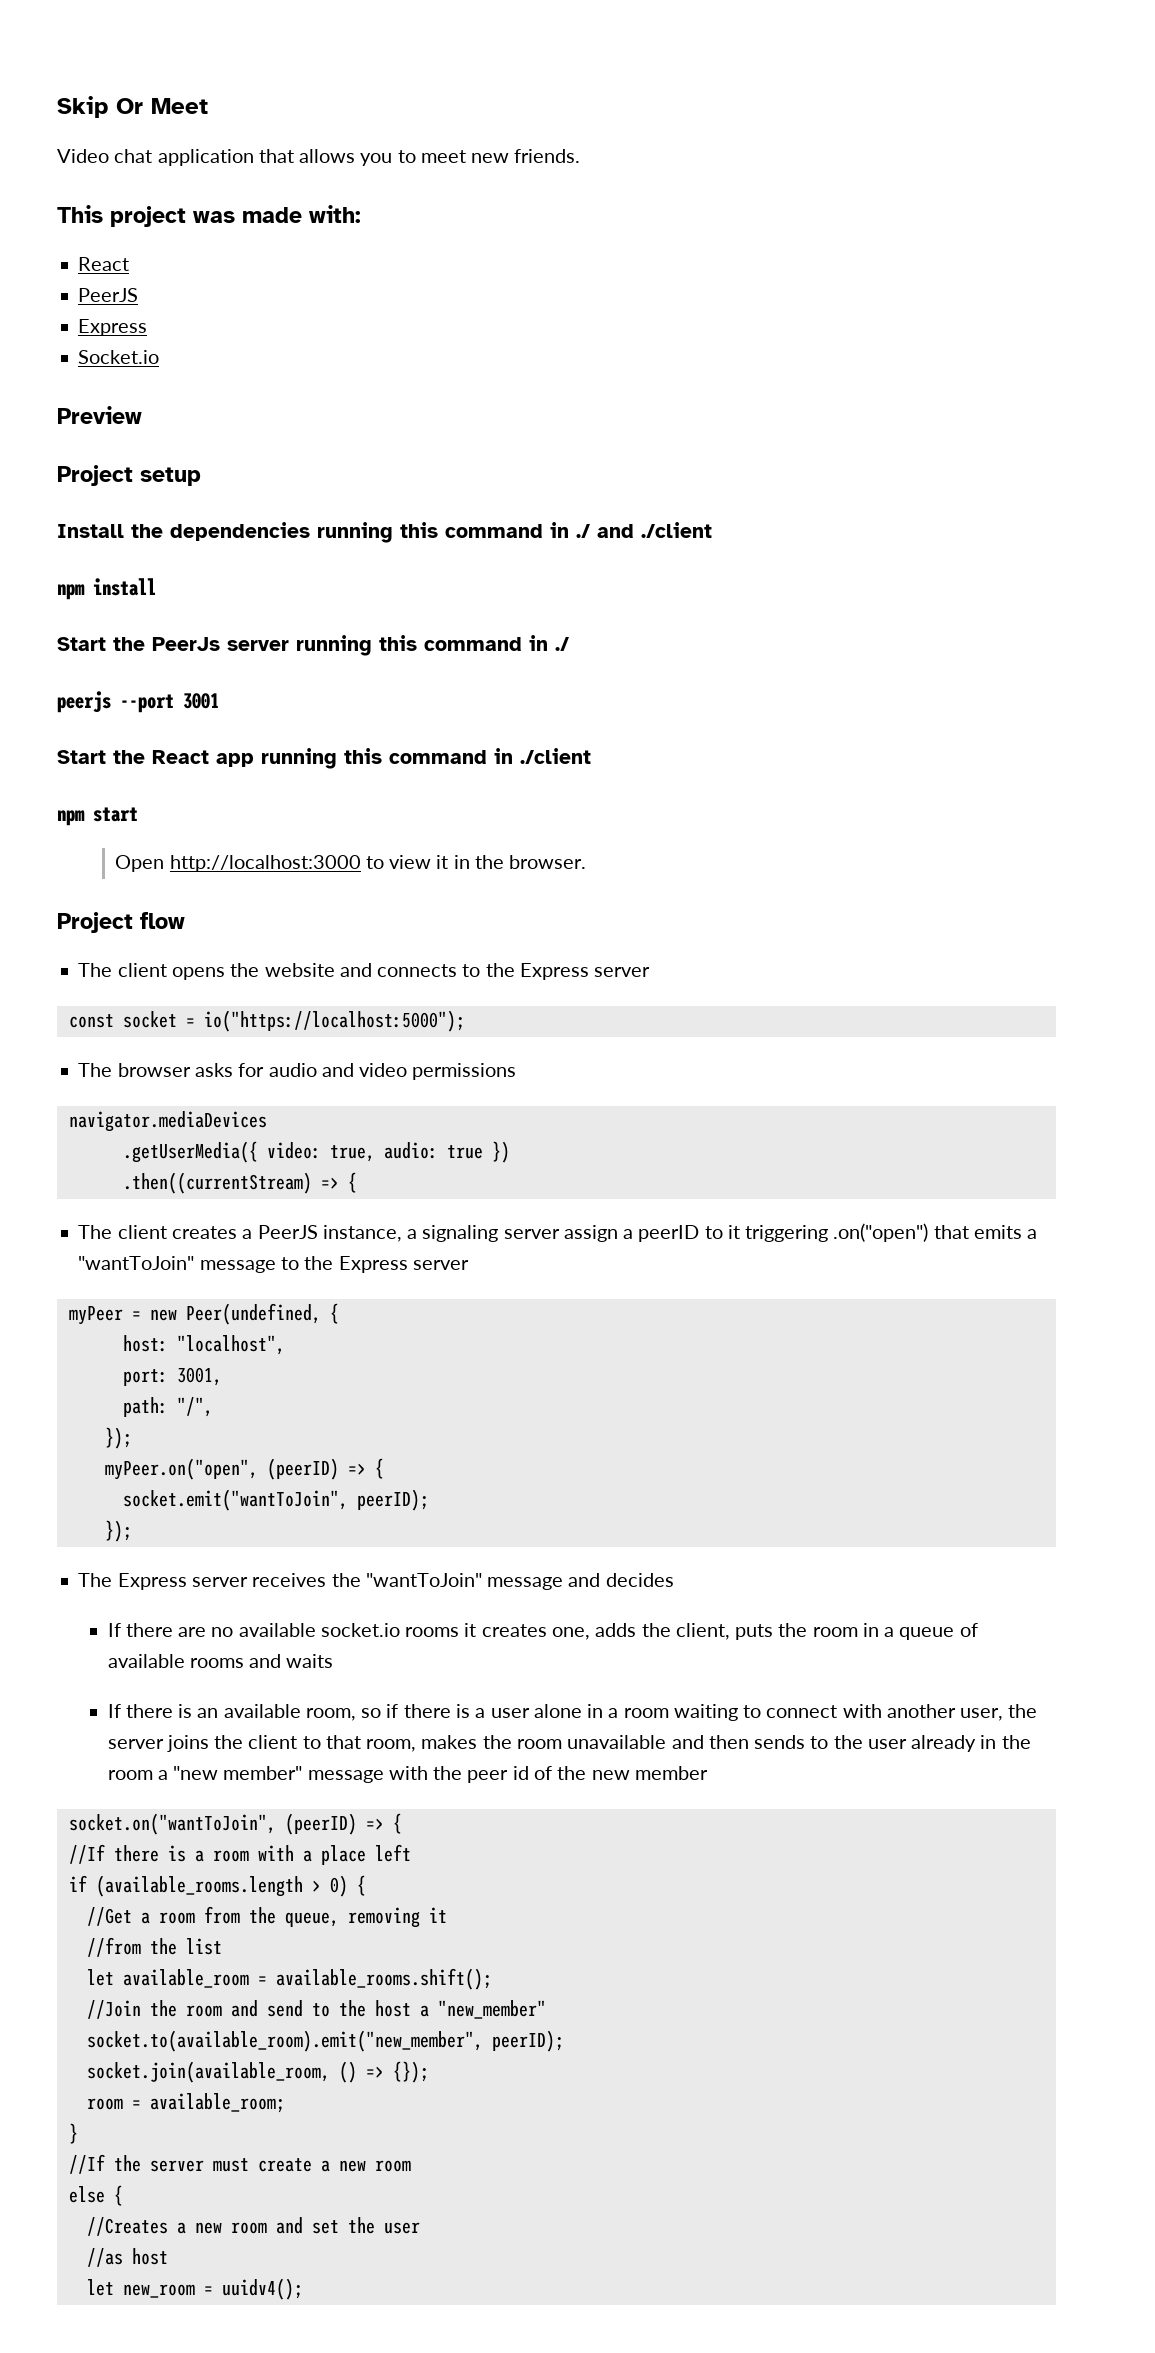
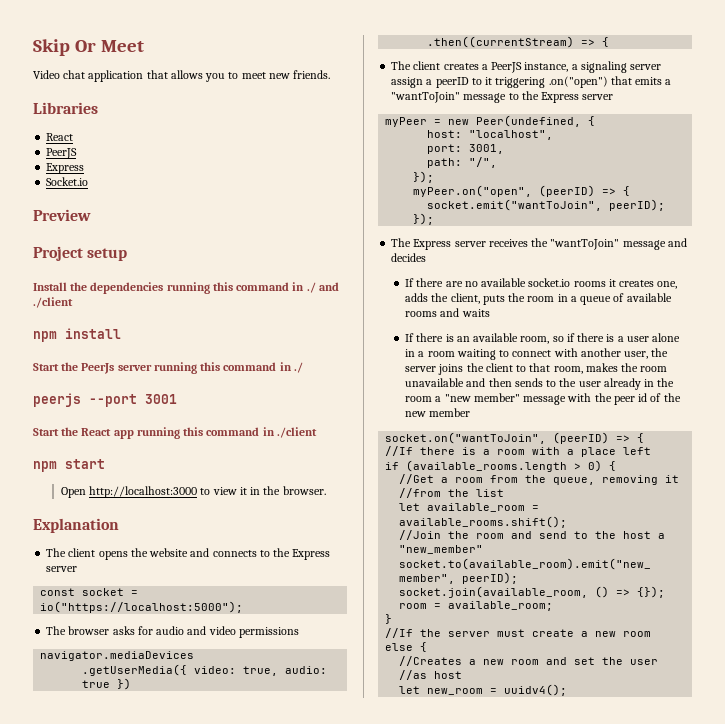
- This project was made with:
+ Libraries
- Project flow
+ Explanation

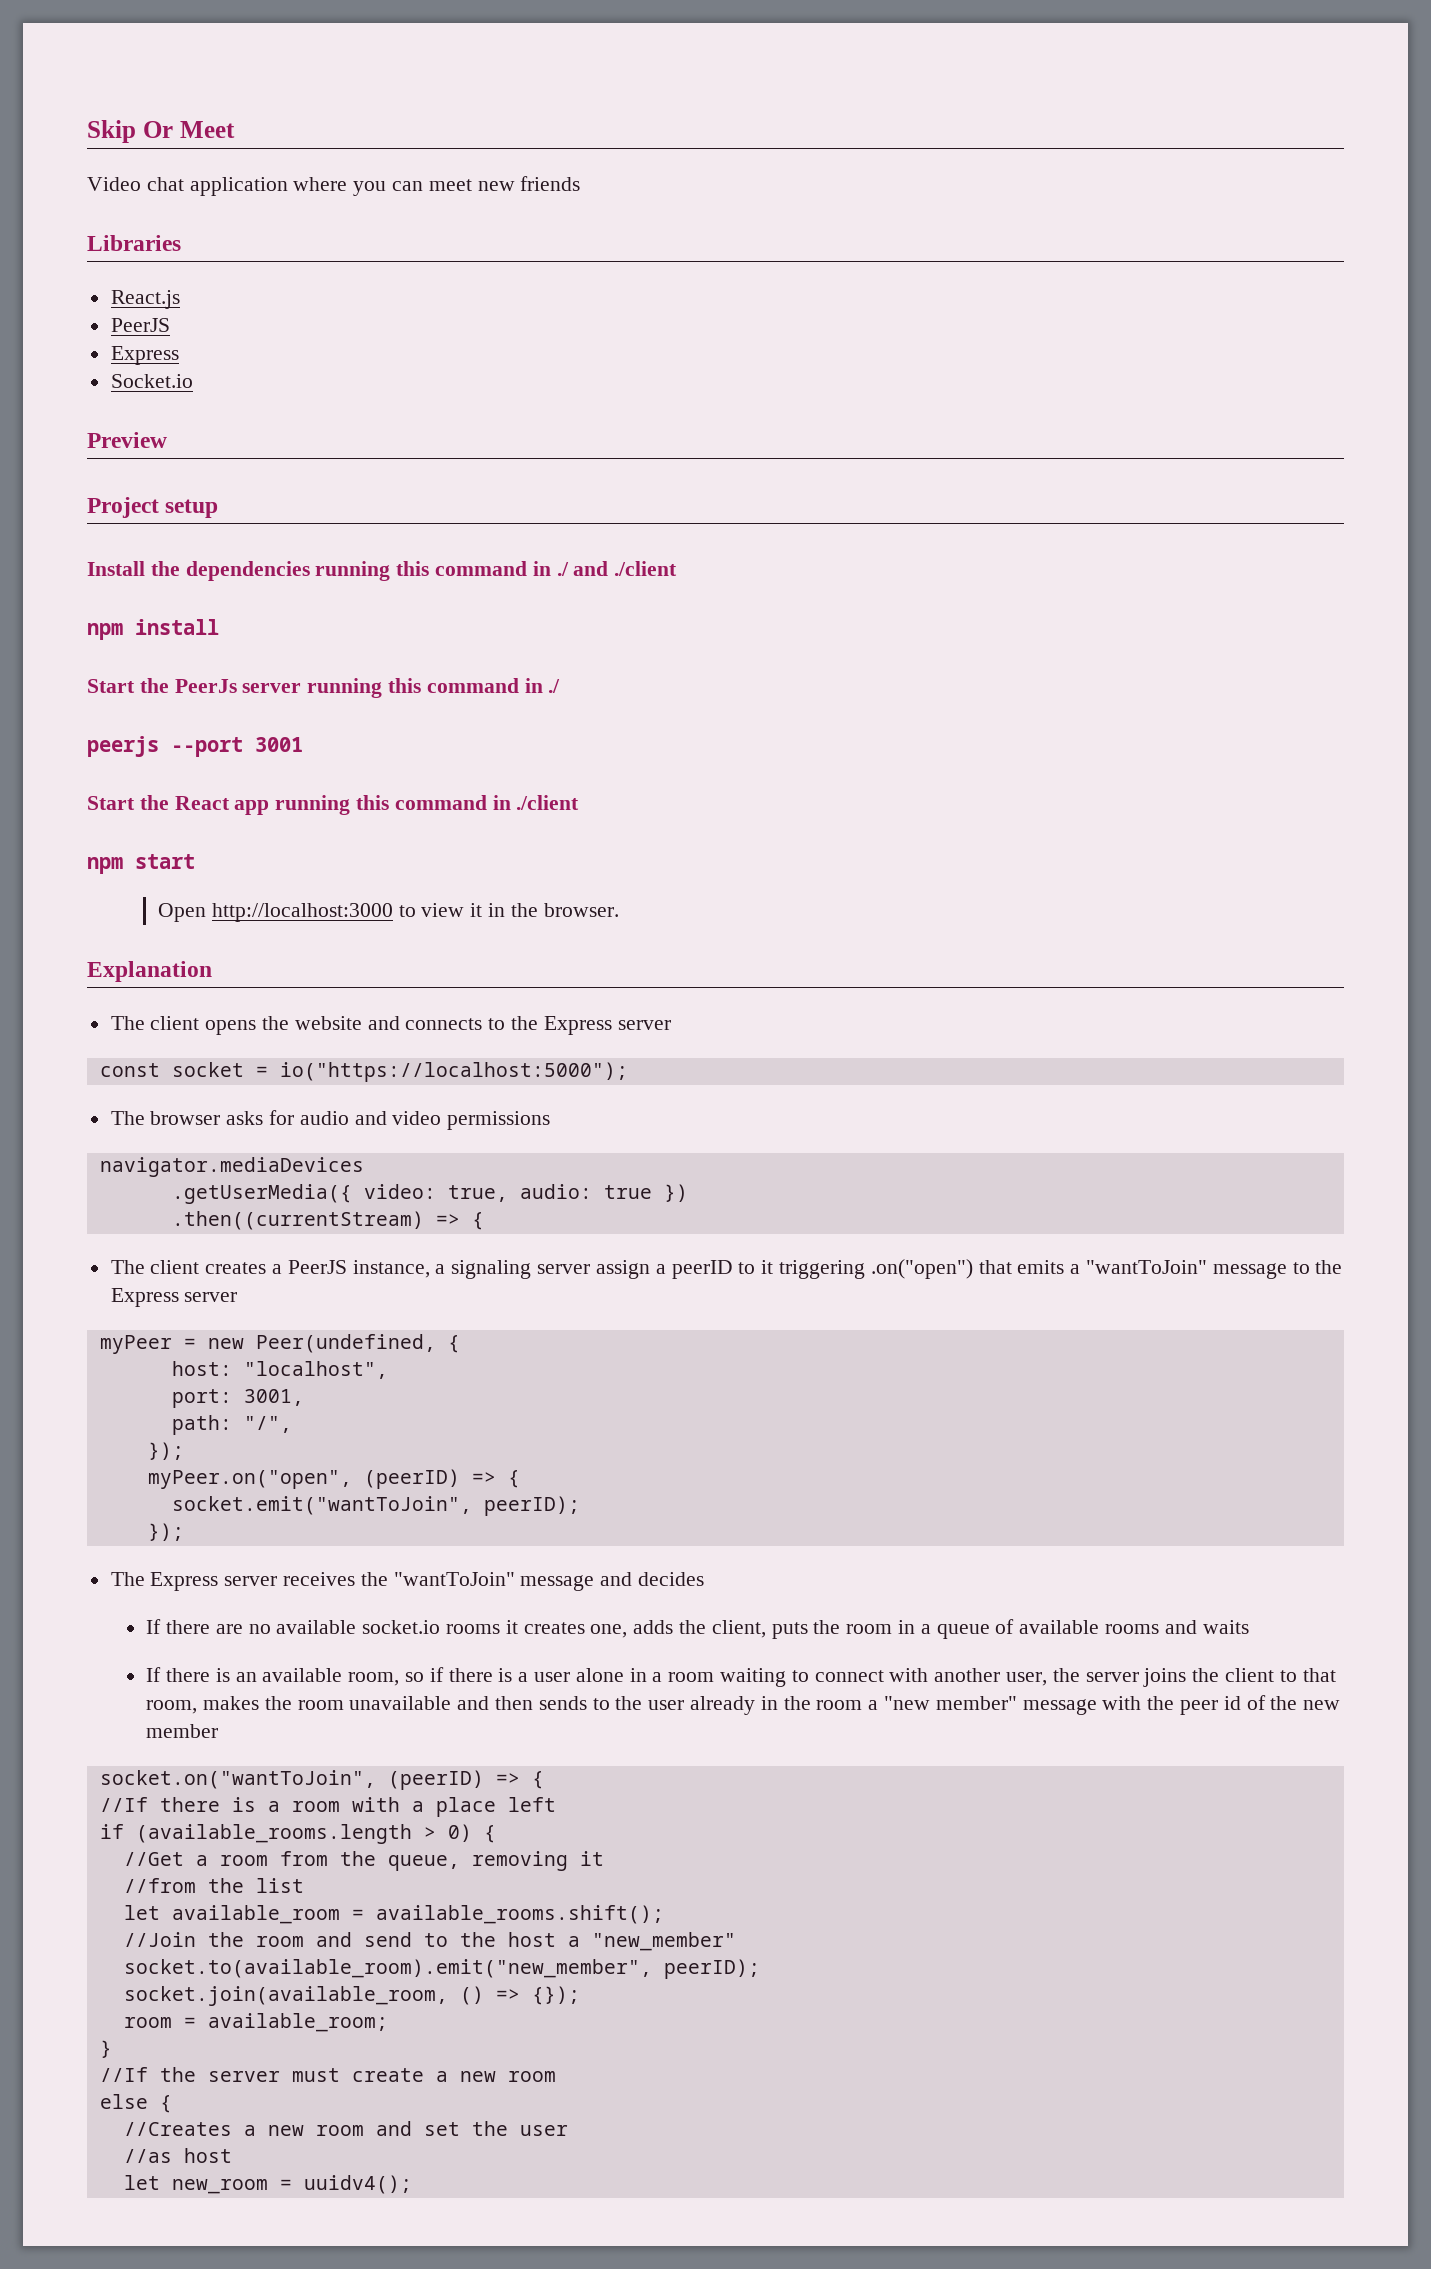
- Video chat application that allows you to meet new friends.
+ Video chat application where you can meet new friends
  Libraries
- React
+ React.js

